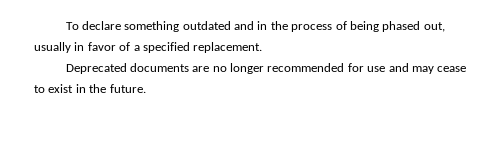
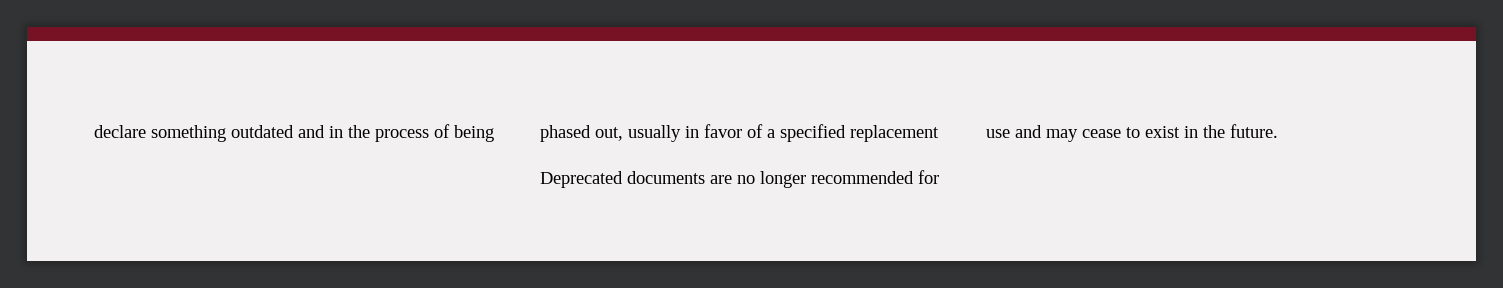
- To declare something outdated and in the process of being phased out, usually in favor of a specified replacement.
+ declare something outdated and in the process of being phased out, usually in favor of a specified replacement

